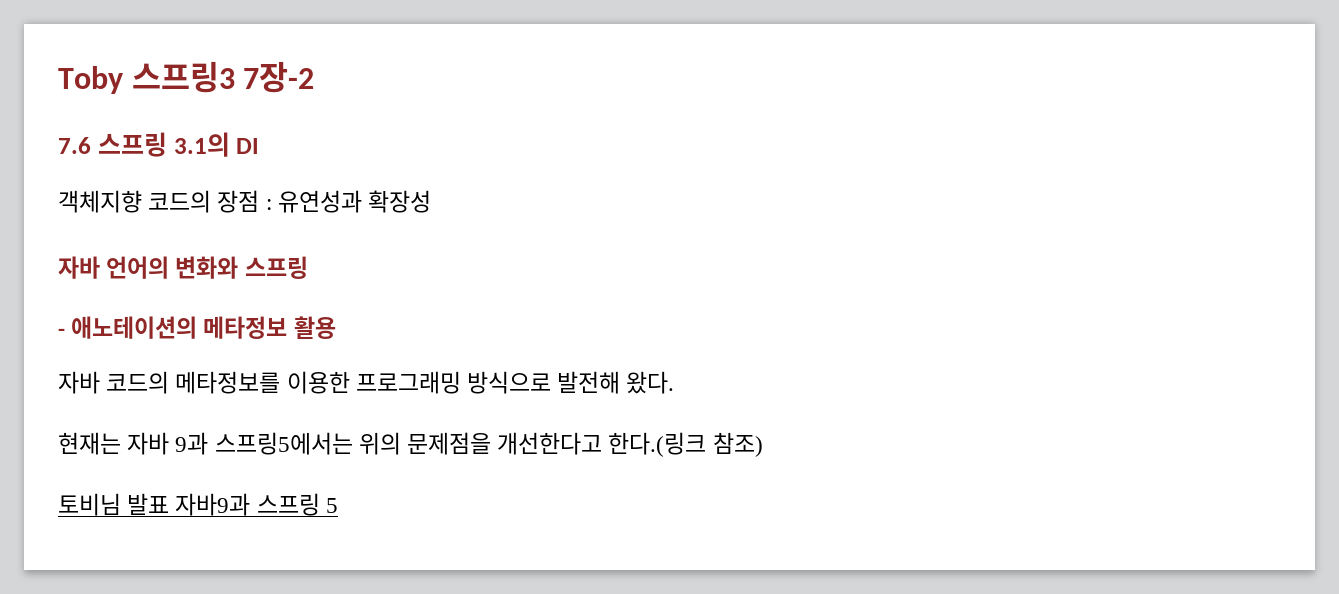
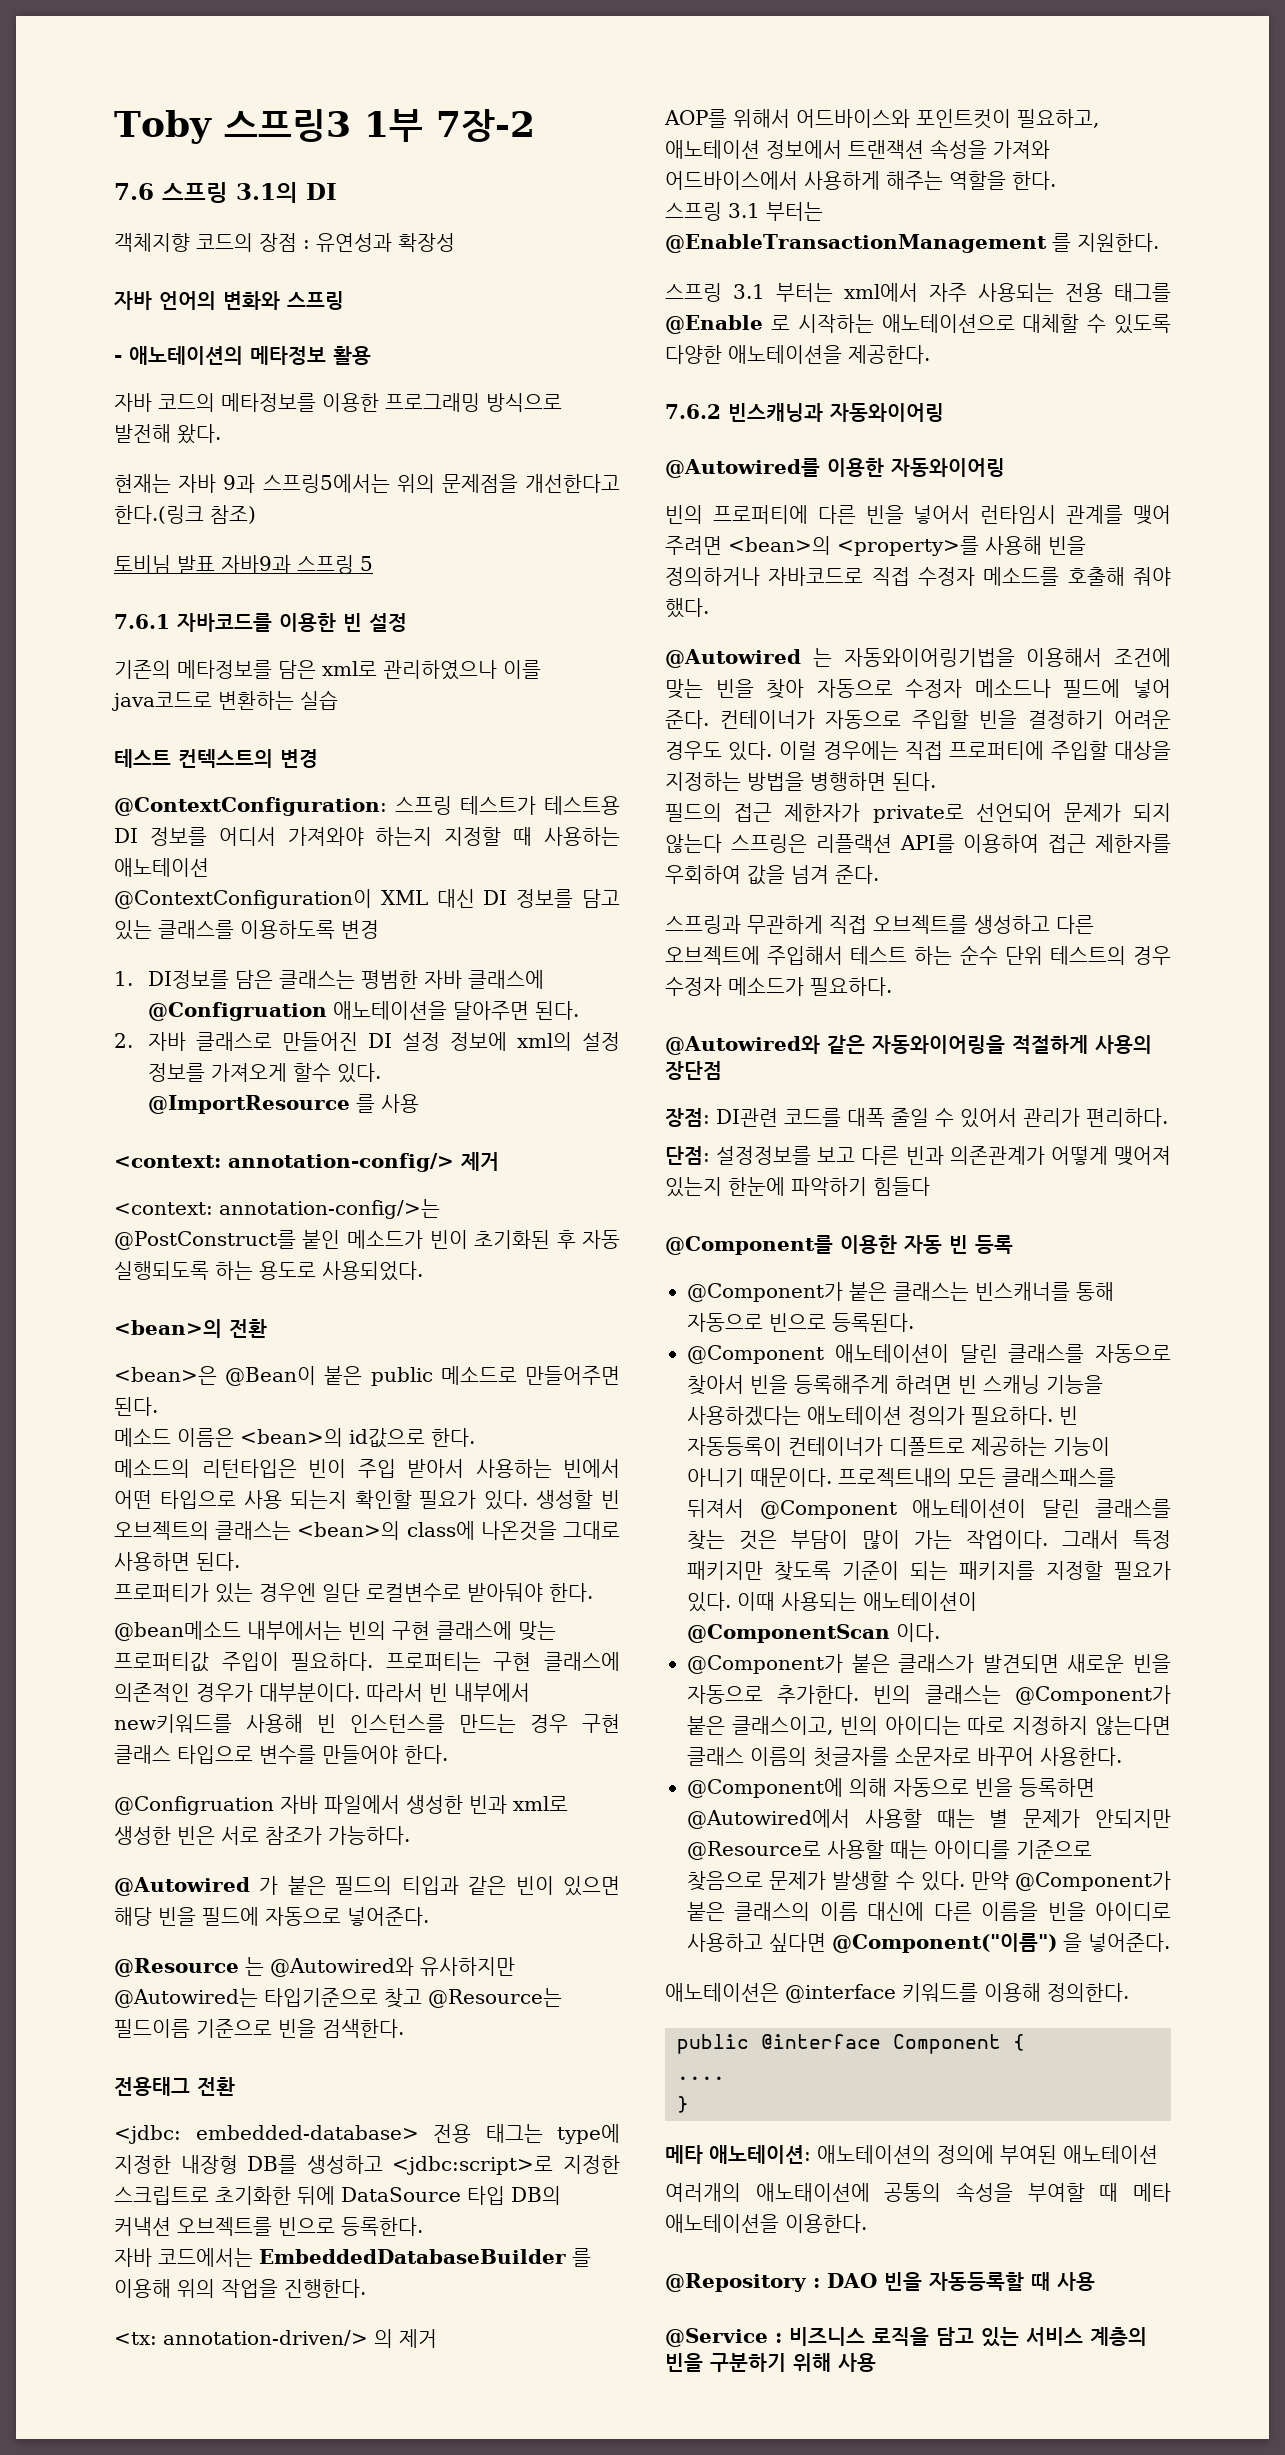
- Toby 스프링3 7장-2
+ Toby 스프링3 1부 7장-2
+ 7.6.1 자바코드를 이용한 빈 설정
+ 기존의 메타정보를 담은 xml로 관리하였으나 이를 java코드로 변환하는 실습
+ 테스트 컨텍스트의 변경
+ @ContextConfiguration: 스프링 테스트가 테스트용 DI 정보를 어디서 가져와야 하는지 지정할 때 사용하는 애노테이션
+ @ContextConfiguration이 XML 대신 DI 정보를 담고 있는 클래스를 이용하도록 변경
+ 1. DI정보를 담은 클래스는 평범한 자바 클래스에 @Configruation 애노테이션을 달아주면 된다.
+ 2. 자바 클래스로 만들어진 DI 설정 정보에 xml의 설정 정보를 가져오게 할수 있다.
+ @ImportResource 를 사용
+ <context: annotation-config/> 제거
+ <context: annotation-config/>는 @PostConstruct를 붙인 메소드가 빈이 초기화된 후 자동 실행되도록 하는 용도로 사용되었다.
+ <bean>의 전환
+ <bean>은 @Bean이 붙은 public 메소드로 만들어주면 된다.
+ 메소드 이름은 <bean>의 id값으로 한다.
+ 메소드의 리턴타입은 빈이 주입 받아서 사용하는 빈에서 어떤 타입으로 사용 되는지 확인할 필요가 있다. 생성할 빈 오브젝트의 클래스는 <bean>의 class에 나온것을 그대로 사용하면 된다.
+ 프로퍼티가 있는 경우엔 일단 로컬변수로 받아둬야 한다.
+ @bean메소드 내부에서는 빈의 구현 클래스에 맞는 프로퍼티값 주입이 필요하다. 프로퍼티는 구현 클래스에 의존적인 경우가 대부분이다. 따라서 빈 내부에서 new키워드를 사용해 빈 인스턴스를 만드는 경우 구현 클래스 타입으로 변수를 만들어야 한다.
+ @Configruation 자바 파일에서 생성한 빈과 xml로 생성한 빈은 서로 참조가 가능하다.
+ @Autowired 가 붙은 필드의 티입과 같은 빈이 있으면 해당 빈을 필드에 자동으로 넣어준다.
+ @Resource 는 @Autowired와 유사하지만 @Autowired는 타입기준으로 찾고 @Resource는 필드이름 기준으로 빈을 검색한다.
+ 전용태그 전환
+ <jdbc: embedded-database> 전용 태그는 type에 지정한 내장형 DB를 생성하고 <jdbc:script>로 지정한 스크립트로 초기화한 뒤에 DataSource 타입 DB의 커낵션 오브젝트를 빈으로 등록한다.
+ 자바 코드에서는 EmbeddedDatabaseBuilder 를 이용해 위의 작업을 진행한다.
+ <tx: annotation-driven/> 의 제거
+ AOP를 위해서 어드바이스와 포인트컷이 필요하고, 애노테이션 정보에서 트랜잭션 속성을 가져와 어드바이스에서 사용하게 해주는 역할을 한다.
+ 스프링 3.1 부터는 @EnableTransactionManagement 를 지원한다.
+ 스프링 3.1 부터는 xml에서 자주 사용되는 전용 태그를 @Enable 로 시작하는 애노테이션으로 대체할 수 있도록 다양한 애노테이션을 제공한다.
+ 7.6.2 빈스캐닝과 자동와이어링
+ @Autowired를 이용한 자동와이어링
+ 빈의 프로퍼티에 다른 빈을 넣어서 런타임시 관계를 맺어 주려면 <bean>의 <property>를 사용해 빈을 정의하거나 자바코드로 직접 수정자 메소드를 호출해 줘야 했다.
+ @Autowired 는 자동와이어링기법을 이용해서 조건에 맞는 빈을 찾아 자동으로 수정자 메소드나 필드에 넣어 준다. 컨테이너가 자동으로 주입할 빈을 결정하기 어려운 경우도 있다. 이럴 경우에는 직접 프로퍼티에 주입할 대상을 지정하는 방법을 병행하면 된다.
+ 필드의 접근 제한자가 private로 선언되어 문제가 되지 않는다 스프링은 리플랙션 API를 이용하여 접근 제한자를 우회하여 값을 넘겨 준다.
+ 스프링과 무관하게 직접 오브젝트를 생성하고 다른 오브젝트에 주입해서 테스트 하는 순수 단위 테스트의 경우 수정자 메소드가 필요하다.
+ @Autowired와 같은 자동와이어링을 적절하게 사용의 장단점
+ 장점: DI관련 코드를 대폭 줄일 수 있어서 관리가 편리하다.
+ 단점: 설정정보를 보고 다른 빈과 의존관계가 어떻게 맺어져 있는지 한눈에 파악하기 힘들다
+ @Component를 이용한 자동 빈 등록
+ @Component가 붙은 클래스는 빈스캐너를 통해 자동으로 빈으로 등록된다.
+ @Component 애노테이션이 달린 클래스를 자동으로 찾아서 빈을 등록해주게 하려면 빈 스캐닝 기능을 사용하겠다는 애노테이션 정의가 필요하다. 빈 자동등록이 컨테이너가 디폴트로 제공하는 기능이 아니기 때문이다. 프로젝트내의 모든 클래스패스를 뒤져서 @Component 애노테이션이 달린 클래스를 찾는 것은 부담이 많이 가는 작업이다. 그래서 특정 패키지만 찾도록 기준이 되는 패키지를 지정할 필요가 있다. 이때 사용되는 애노테이션이 @ComponentScan 이다.
+ @Component가 붙은 클래스가 발견되면 새로운 빈을 자동으로 추가한다. 빈의 클래스는 @Component가 붙은 클래스이고, 빈의 아이디는 따로 지정하지 않는다면 클래스 이름의 첫글자를 소문자로 바꾸어 사용한다.
+ @Component에 의해 자동으로 빈을 등록하면 @Autowired에서 사용할 때는 별 문제가 안되지만 @Resource로 사용할 때는 아이디를 기준으로 찾음으로 문제가 발생할 수 있다. 만약 @Component가 붙은 클래스의 이름 대신에 다른 이름을 빈을 아이디로 사용하고 싶다면 @Component("이름") 을 넣어준다.
+ 애노테이션은 @interface 키워드를 이용해 정의한다.
+ public @interface Component {
+ ....
+ }
+ 메타 애노테이션: 애노테이션의 정의에 부여된 애노테이션
+ 여러개의 애노태이션에 공통의 속성을 부여할 때 메타 애노테이션을 이용한다.
+ @Repository : DAO 빈을 자동등록할 때 사용
+ @Service : 비즈니스 로직을 담고 있는 서비스 계층의 빈을 구분하기 위해 사용

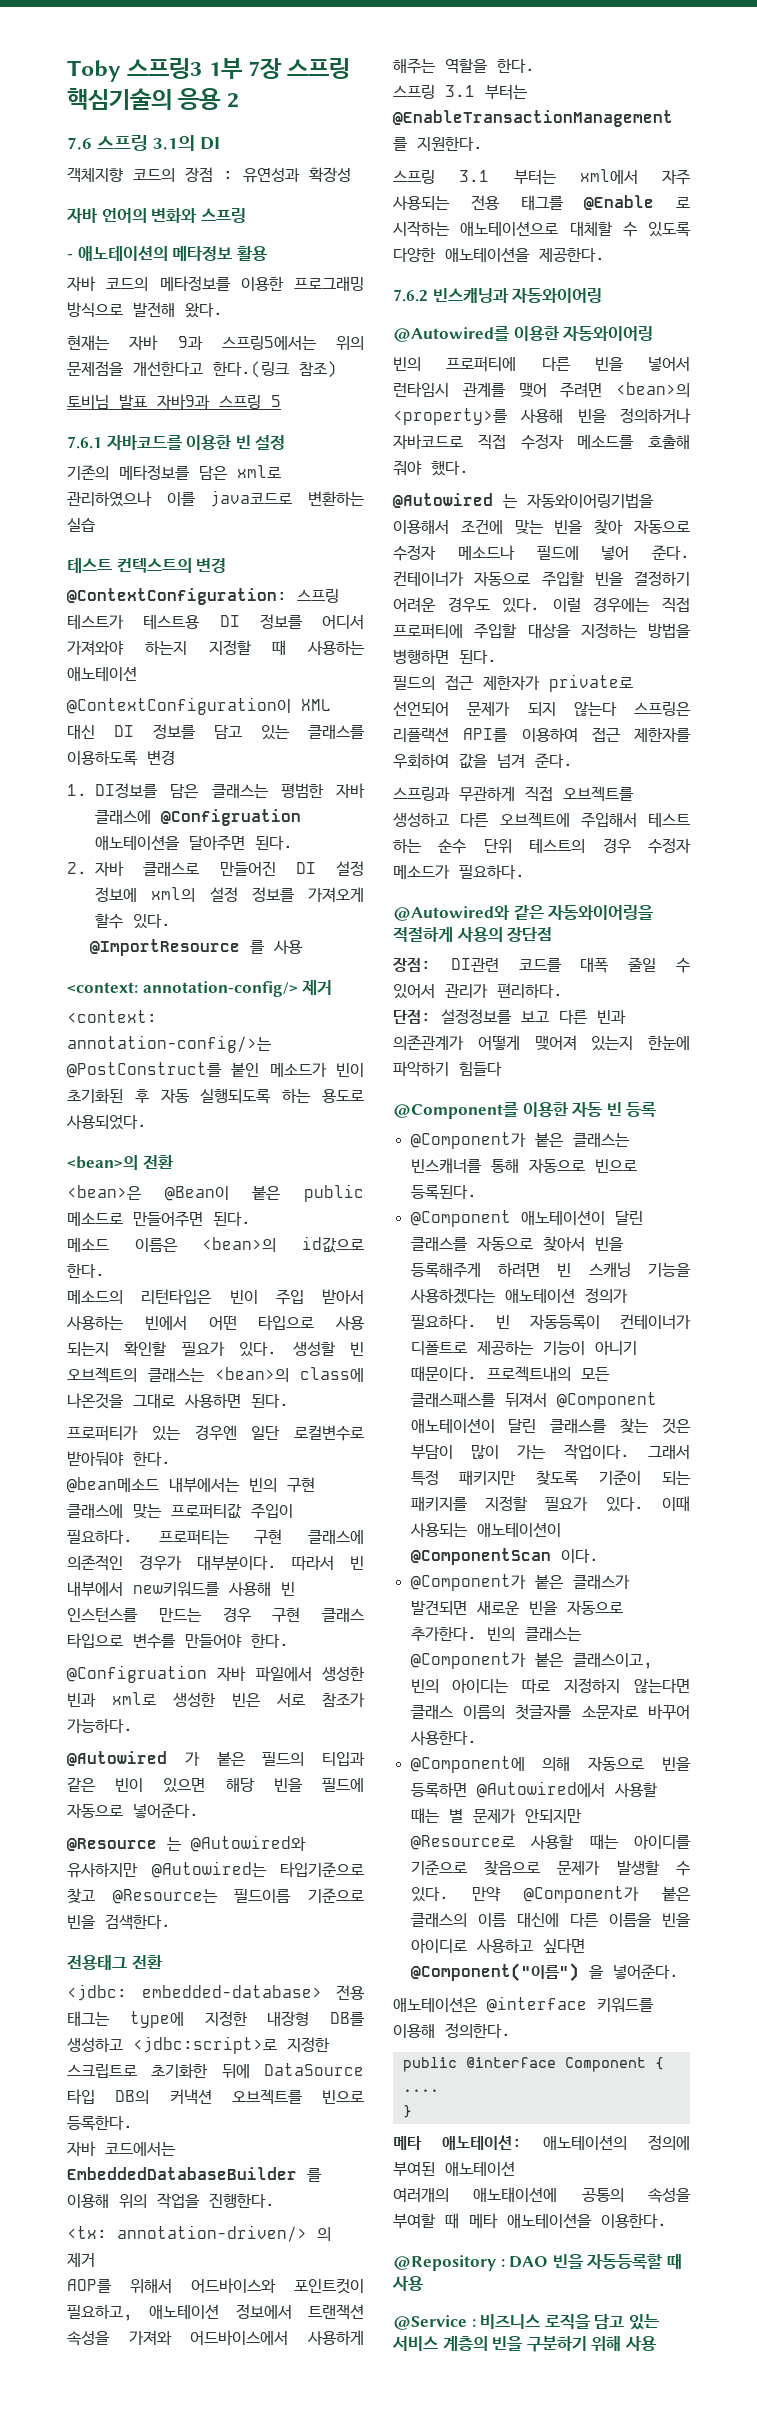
- Toby 스프링3 1부 7장-2
+ Toby 스프링3 1부 7장 스프링 핵심기술의 응용 2

